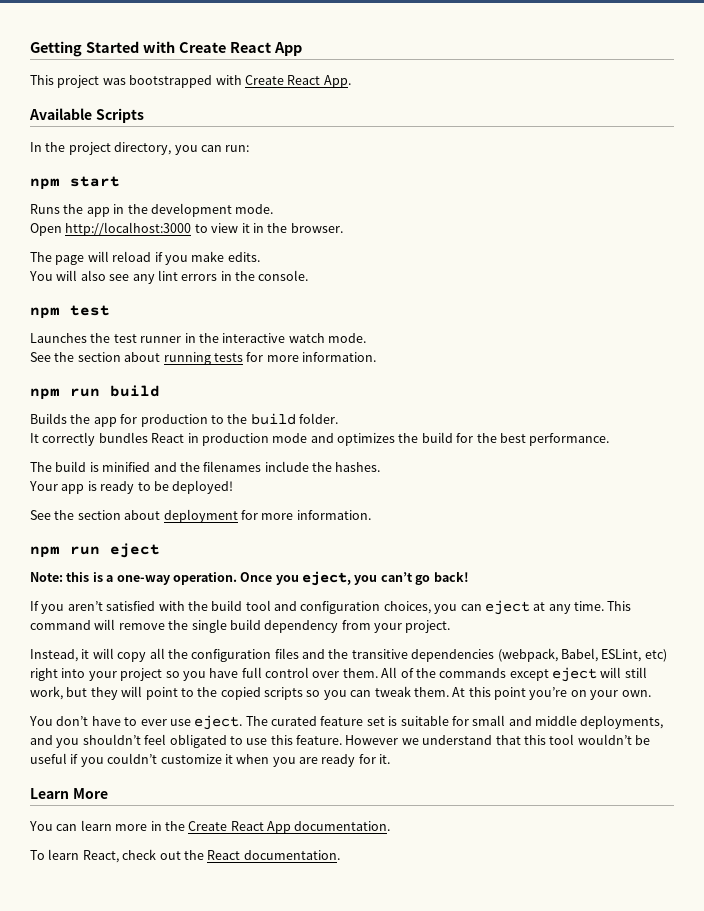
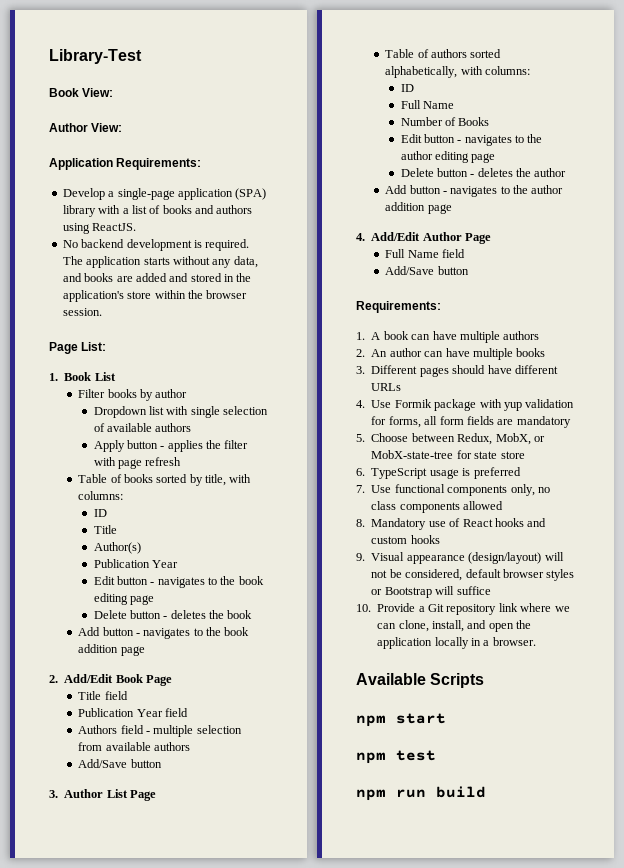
- Getting Started with Create React App
- This project was bootstrapped with Create React App.
+ Library-Test
+ Book View:
+ Author View:
+ Application Requirements:
+ Develop a single-page application (SPA) library with a list of books and authors using ReactJS.
+ No backend development is required. The application starts without any data, and books are added and stored in the application's store within the browser session.
+ Page List:
+ 1. Book List
+ Filter books by author
+ Dropdown list with single selection of available authors
+ Apply button - applies the filter with page refresh
+ Table of books sorted by title, with columns:
+ ID
+ Title
+ Author(s)
+ Publication Year
+ Edit button - navigates to the book editing page
+ Delete button - deletes the book
+ Add button - navigates to the book addition page
+ 2. Add/Edit Book Page
+ Title field
+ Publication Year field
+ Authors field - multiple selection from available authors
+ Add/Save button
+ 3. Author List Page
+ Table of authors sorted alphabetically, with columns:
+ ID
+ Full Name
+ Number of Books
+ Edit button - navigates to the author editing page
+ Delete button - deletes the author
+ Add button - navigates to the author addition page
+ 4. Add/Edit Author Page
+ Full Name field
+ Add/Save button
+ Requirements:
+ 1. A book can have multiple authors
+ 2. An author can have multiple books
+ 3. Different pages should have different URLs
+ 4. Use Formik package with yup validation for forms, all form fields are mandatory
+ 5. Choose between Redux, MobX, or MobX-state-tree for state store
+ 6. TypeScript usage is preferred
+ 7. Use functional components only, no class components allowed
+ 8. Mandatory use of React hooks and custom hooks
+ 9. Visual appearance (design/layout) will not be considered, default browser styles or Bootstrap will suffice
+ 10. Provide a Git repository link where we can clone, install, and open the application locally in a browser.
  Available Scripts
- In the project directory, you can run:
  npm start
- Runs the app in the development mode.
- Open http://localhost:3000 to view it in the browser.
- The page will reload if you make edits.
- You will also see any lint errors in the console.
  npm test
- Launches the test runner in the interactive watch mode.
- See the section about running tests for more information.
  npm run build
- Builds the app for production to the build folder.
- It correctly bundles React in production mode and optimizes the build for the best performance.
- The build is minified and the filenames include the hashes.
- Your app is ready to be deployed!
- See the section about deployment for more information.
- npm run eject
- Note: this is a one-way operation. Once you eject, you can’t go back!
- If you aren’t satisfied with the build tool and configuration choices, you can eject at any time. This command will remove the single build dependency from your project.
- Instead, it will copy all the configuration files and the transitive dependencies (webpack, Babel, ESLint, etc) right into your project so you have full control over them. All of the commands except eject will still work, but they will point to the copied scripts so you can tweak them. At this point you’re on your own.
- You don’t have to ever use eject. The curated feature set is suitable for small and middle deployments, and you shouldn’t feel obligated to use this feature. However we understand that this tool wouldn’t be useful if you couldn’t customize it when you are ready for it.
- Learn More
- You can learn more in the Create React App documentation.
- To learn React, check out the React documentation.

